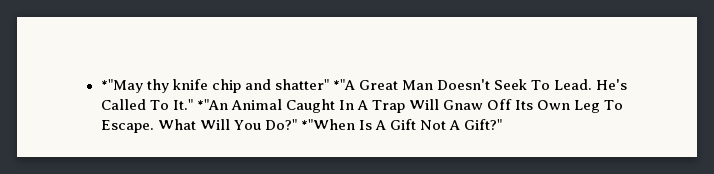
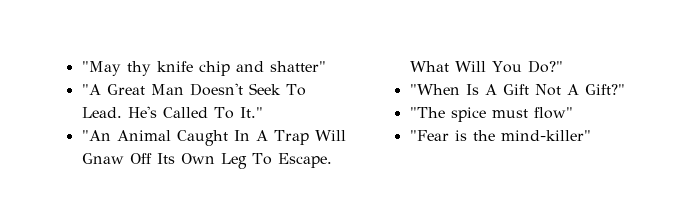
- *"May thy knife chip and shatter" *"A Great Man Doesn't Seek To Lead.
+ "May thy knife chip and shatter"
+ "A Great Man Doesn't Seek To Lead.
- He's Called To It." *"An Animal Caught In A Trap Will Gnaw Off Its Own Leg To Escape.
+ He's Called To It."
+ "An Animal Caught In A Trap Will Gnaw Off Its Own Leg To Escape.
- What Will You Do?" *"When Is A Gift Not A Gift?"
+ What Will You Do?"
+ "When Is A Gift Not A Gift?"
+ "The spice must flow"
+ "Fear is the mind-killer"

